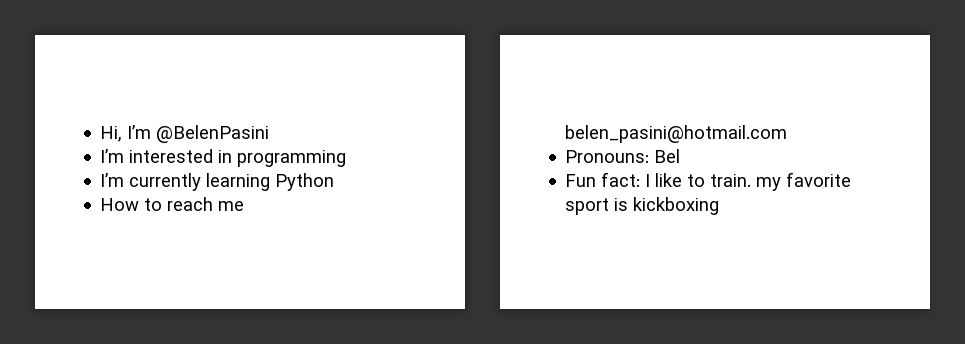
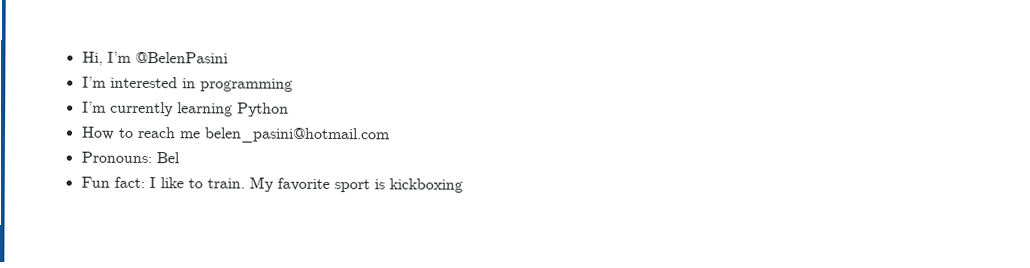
- Fun fact: I like to train. my favorite sport is kickboxing
+ Fun fact: I like to train. My favorite sport is kickboxing

